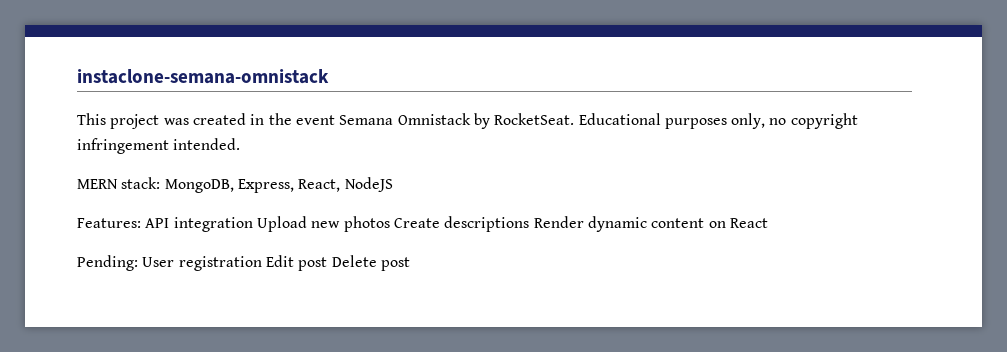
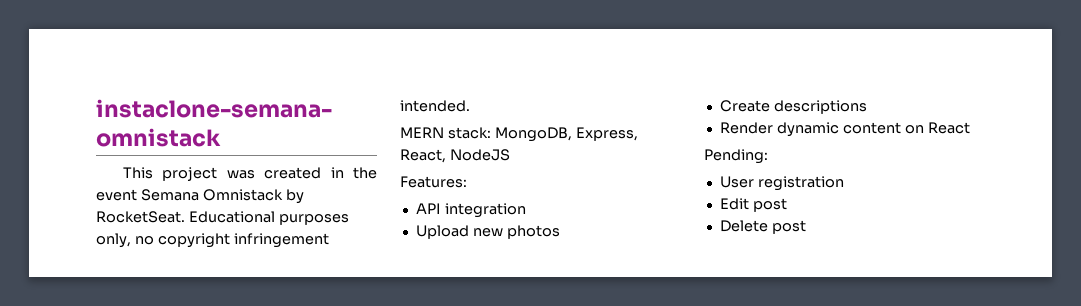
- Features: API integration Upload new photos Create descriptions Render dynamic content on React
+ Features:
+ API integration
+ Upload new photos
+ Create descriptions
+ Render dynamic content on React
- Pending: User registration Edit post Delete post
+ Pending:
+ User registration
+ Edit post
+ Delete post

